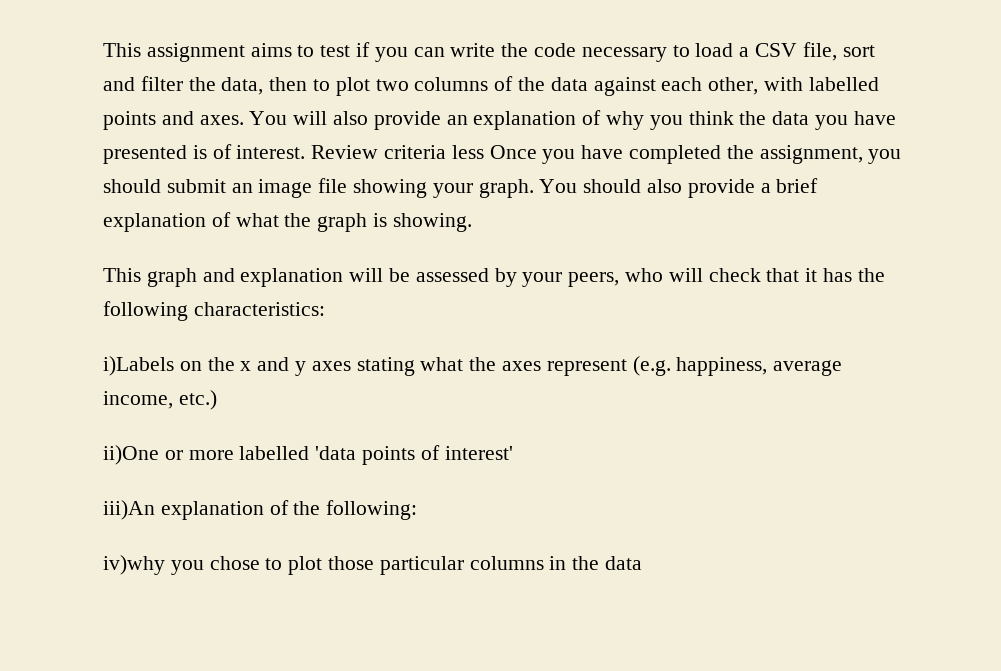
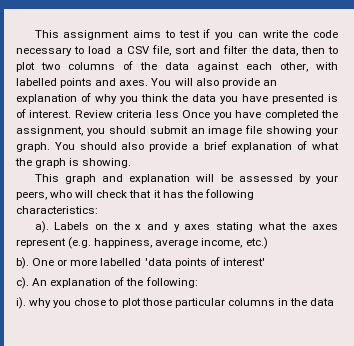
- i)Labels on the x and y axes stating what the axes represent (e.g. happiness, average income, etc.)
+ a). Labels on the x and y axes stating what the axes represent (e.g. happiness, average income, etc.)
- ii)One or more labelled 'data points of interest'
+ b). One or more labelled 'data points of interest'
- iii)An explanation of the following:
+ c). An explanation of the following:
- iv)why you chose to plot those particular columns in the data
+ i). why you chose to plot those particular columns in the data

